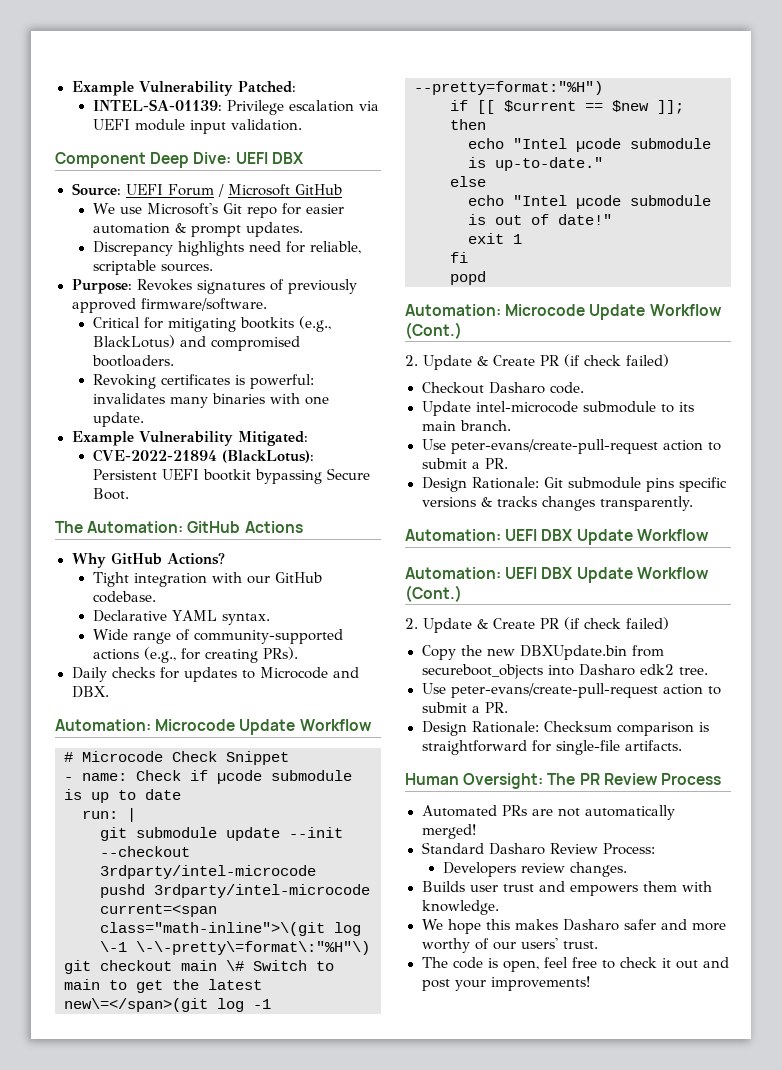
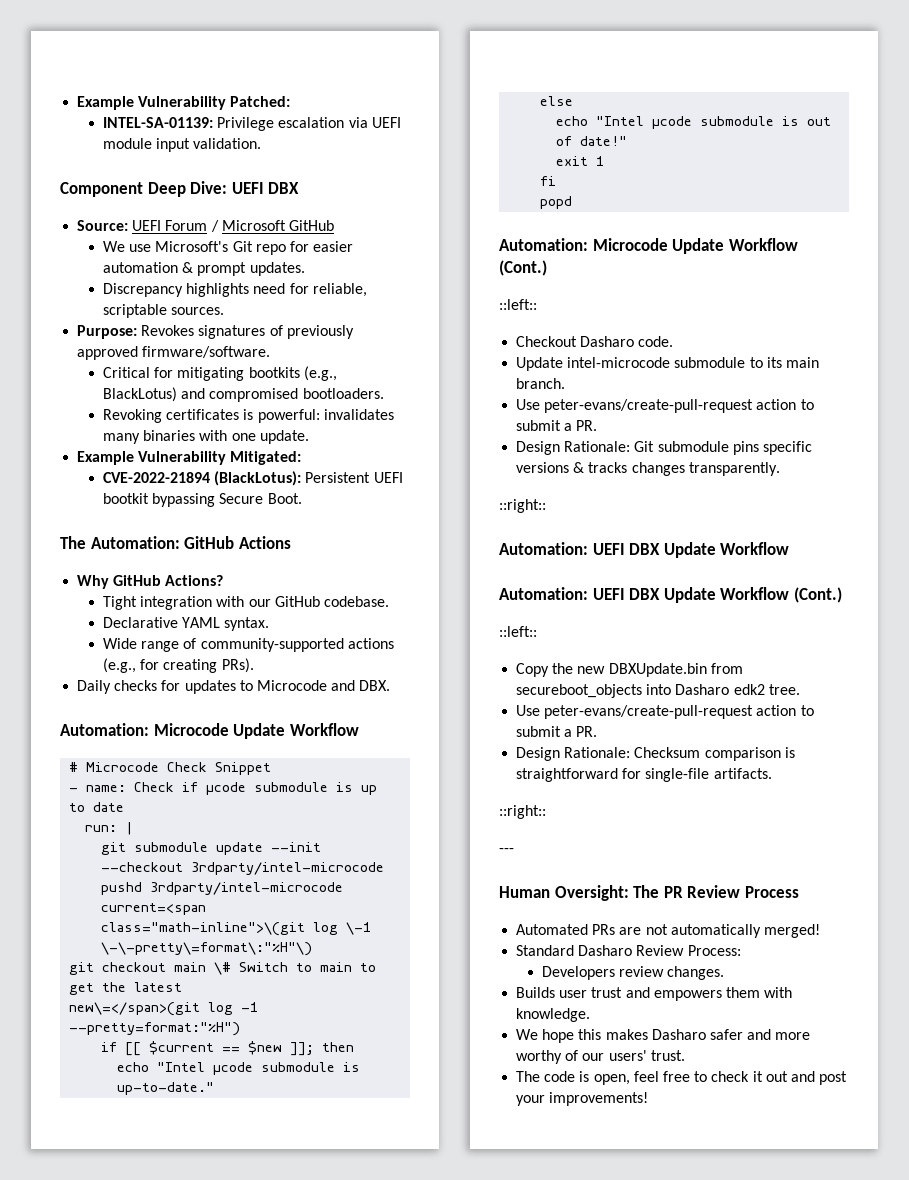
  Automation: Microcode Update Workflow (Cont.)
- 2. Update & Create PR (if check failed)
+ ::left::
  Design Rationale: Git submodule pins specific versions & tracks changes transparently.
+ ::right::
  Automation: UEFI DBX Update Workflow (Cont.)
- 2. Update & Create PR (if check failed)
+ ::left::
  Design Rationale: Checksum comparison is straightforward for single-file artifacts.
+ ::right::
+ ---

